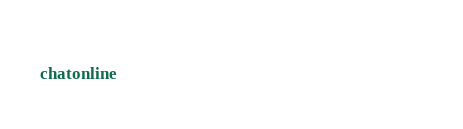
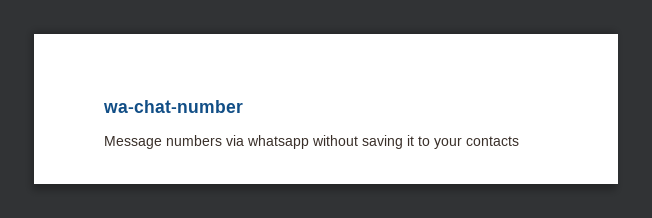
- chatonline
+ wa-chat-number
+ Message numbers via whatsapp without saving it to your contacts

